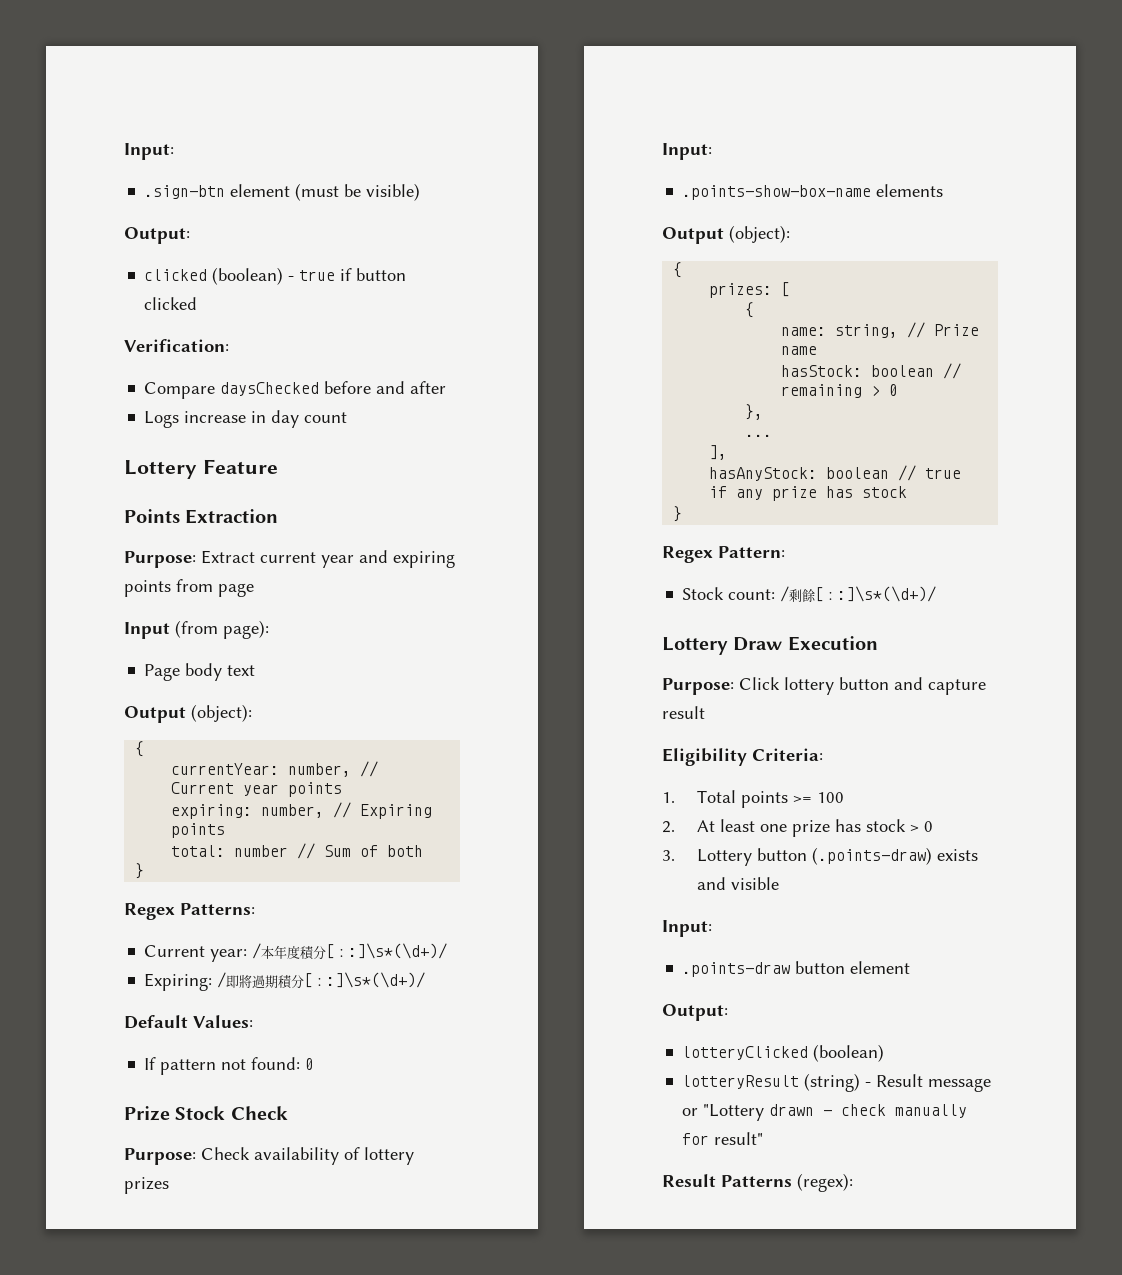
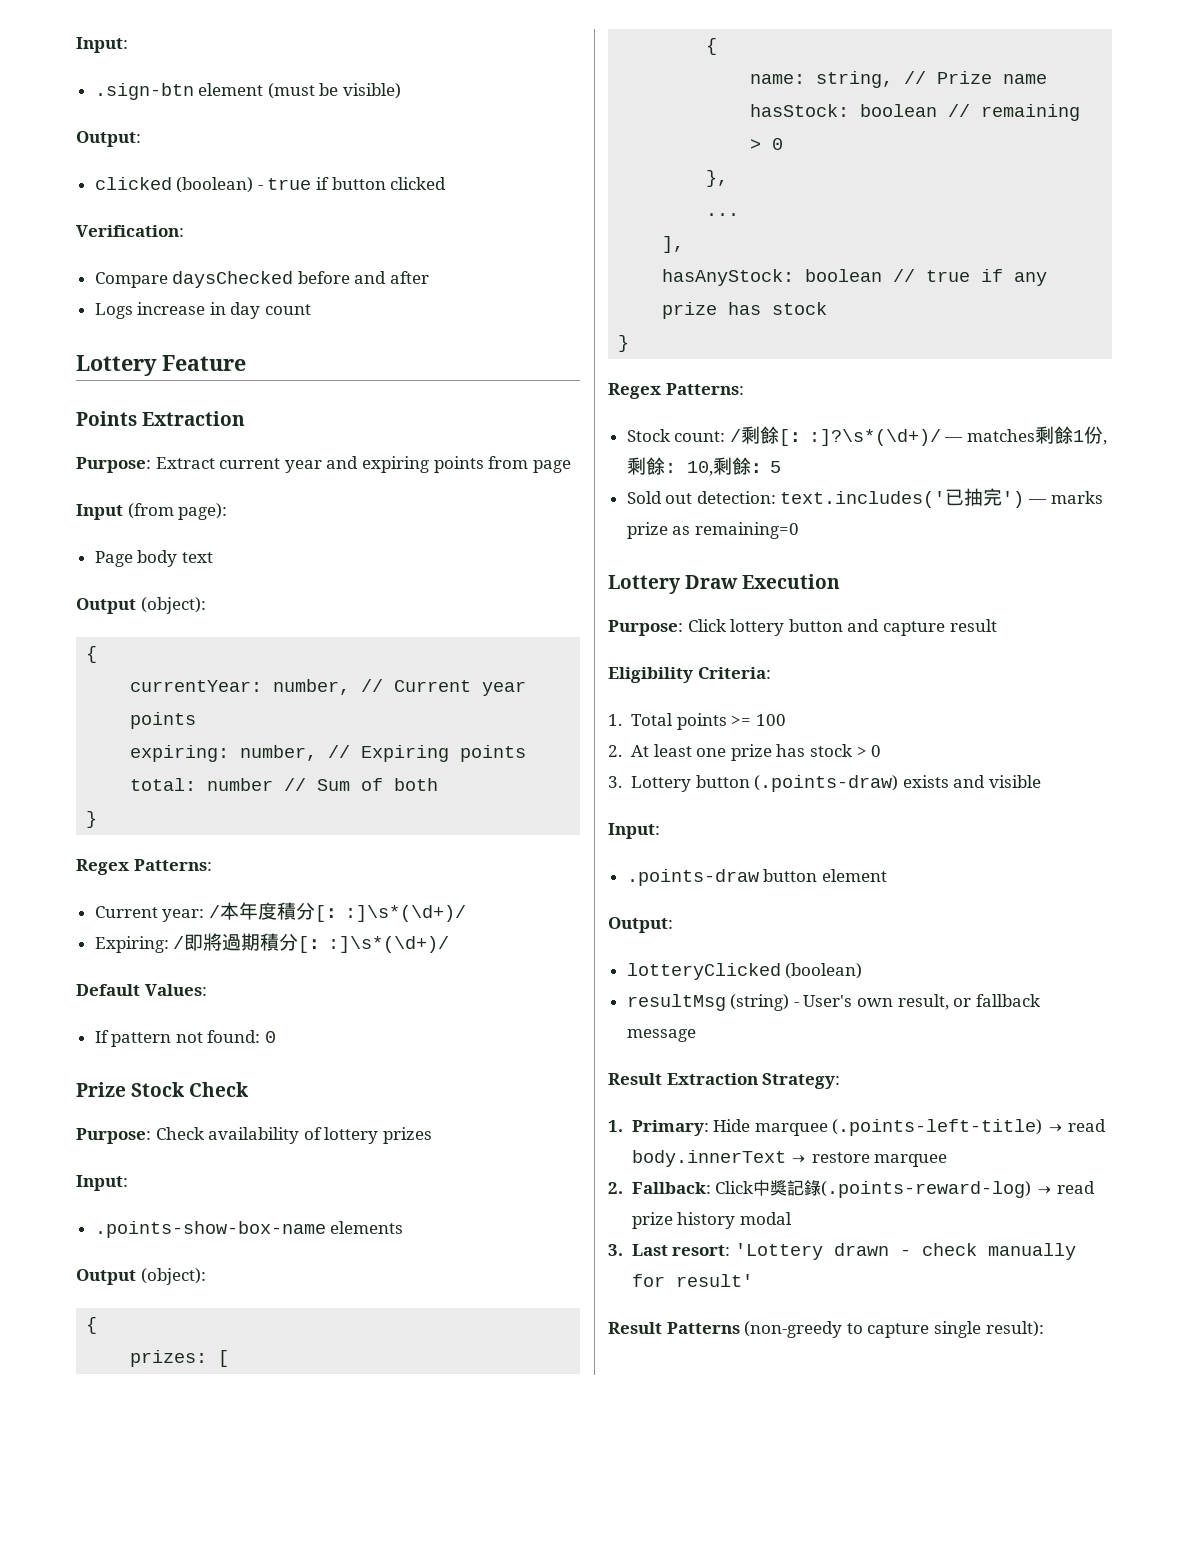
  hasAnyStock: boolean // true if any prize has stock
  }
- Regex Pattern:
+ Regex Patterns:
- Stock count: /剩餘[：:]\s*(\d+)/
+ Stock count: /剩餘[：:]?\s*(\d+)/ — matches剩餘1份,剩餘: 10,剩餘：5
+ Sold out detection: text.includes('已抽完') — marks prize as remaining=0
- lotteryResult (string) - Result message or "Lottery drawn - check manually for result"
+ resultMsg (string) - User's own result, or fallback message
+ Result Extraction Strategy:
+ 1. Primary: Hide marquee (.points-left-title) → read body.innerText → restore marquee
+ 2. Fallback: Click中獎記錄(.points-reward-log) → read prize history modal
+ 3. Last resort: 'Lottery drawn - check manually for result'
- Result Patterns (regex):
+ Result Patterns (non-greedy to capture single result):

